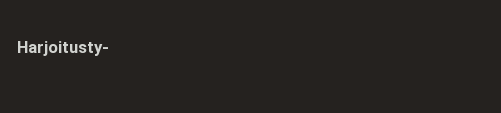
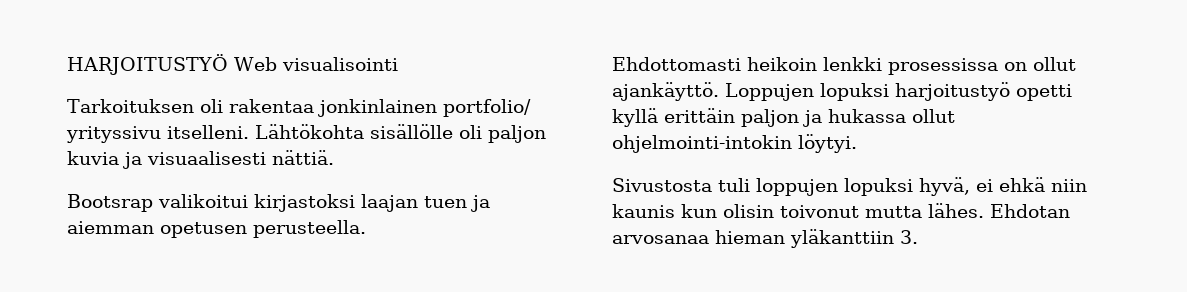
- Harjoitusty-
+ HARJOITUSTYÖ Web visualisointi
+ Tarkoituksen oli rakentaa jonkinlainen portfolio/ yrityssivu itselleni. Lähtökohta sisällölle oli paljon kuvia ja visuaalisesti nättiä.
+ Bootsrap valikoitui kirjastoksi laajan tuen ja aiemman opetusen perusteella.
+ Ehdottomasti heikoin lenkki prosessissa on ollut ajankäyttö. Loppujen lopuksi harjoitustyö opetti kyllä erittäin paljon ja hukassa ollut ohjelmointi-intokin löytyi.
+ Sivustosta tuli loppujen lopuksi hyvä, ei ehkä niin kaunis kun olisin toivonut mutta lähes. Ehdotan arvosanaa hieman yläkanttiin 3.

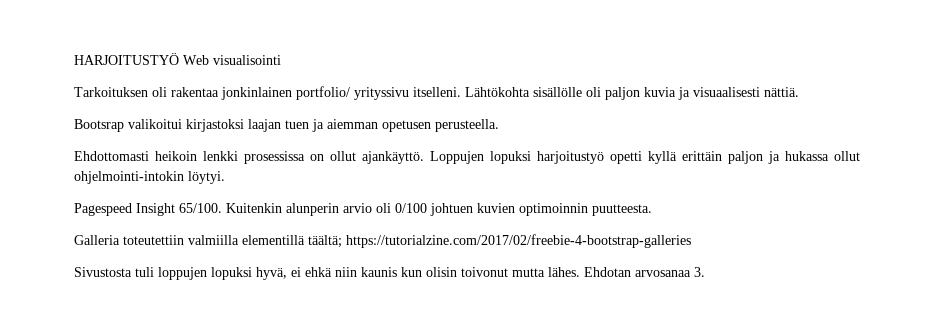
+ Pagespeed Insight 65/100. Kuitenkin alunperin arvio oli 0/100 johtuen kuvien optimoinnin puutteesta.
+ Galleria toteutettiin valmiilla elementillä täältä; https://tutorialzine.com/2017/02/freebie-4-bootstrap-galleries
- Ehdotan arvosanaa hieman yläkanttiin 3.
+ Ehdotan arvosanaa 3.

